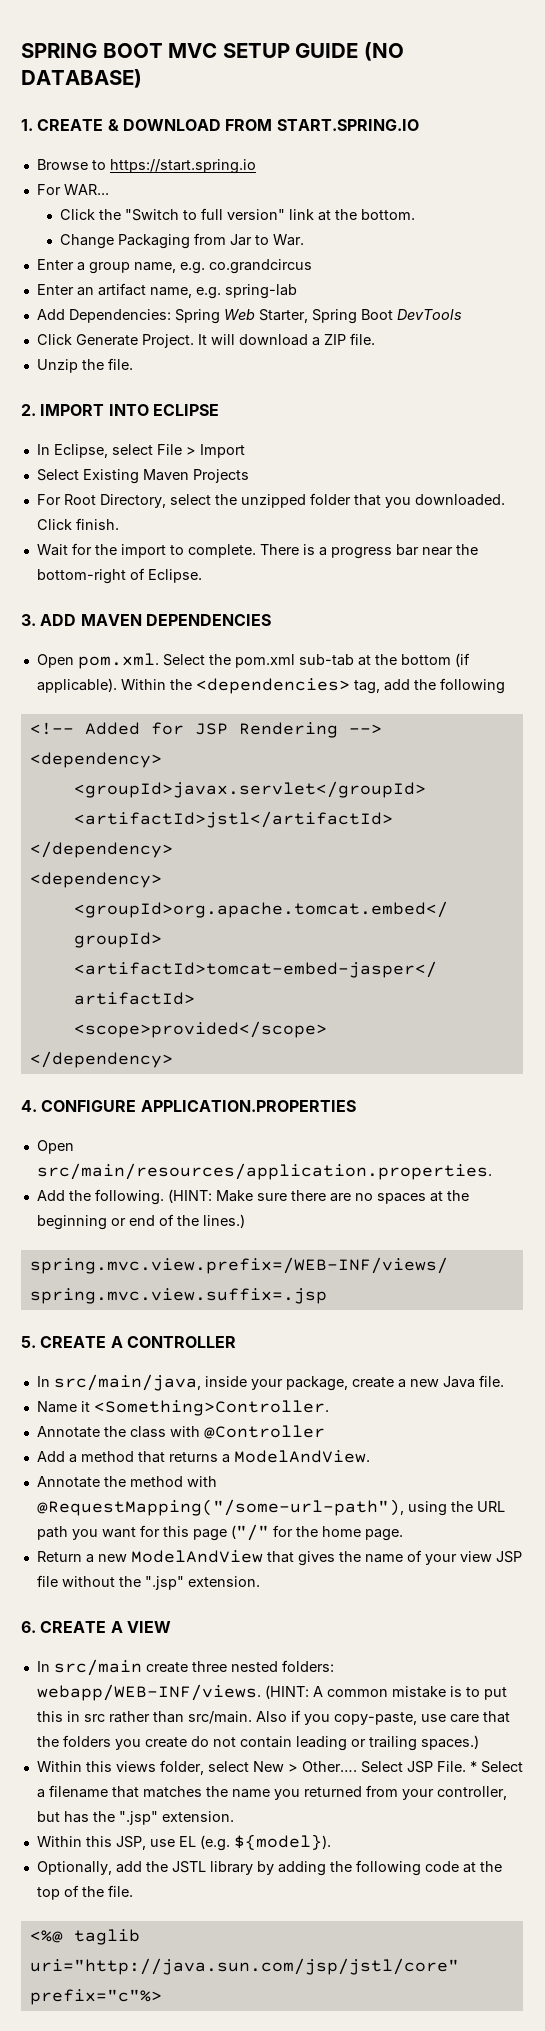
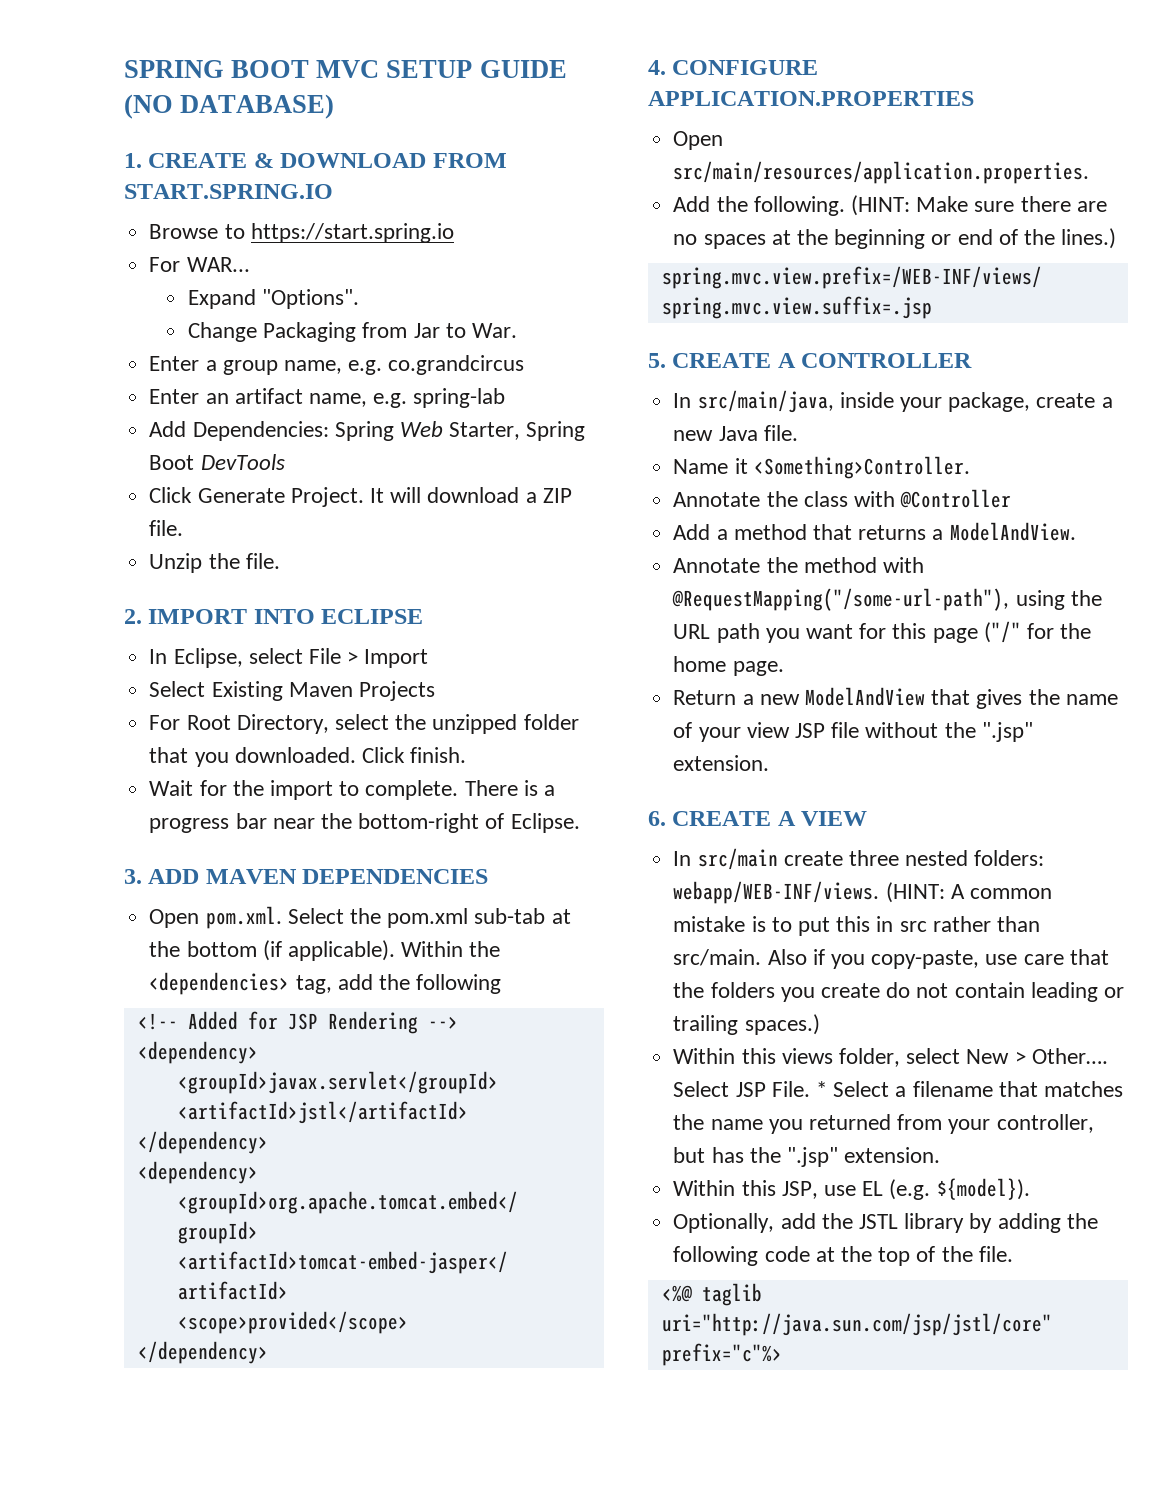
- Click the "Switch to full version" link at the bottom.
+ Expand "Options".

